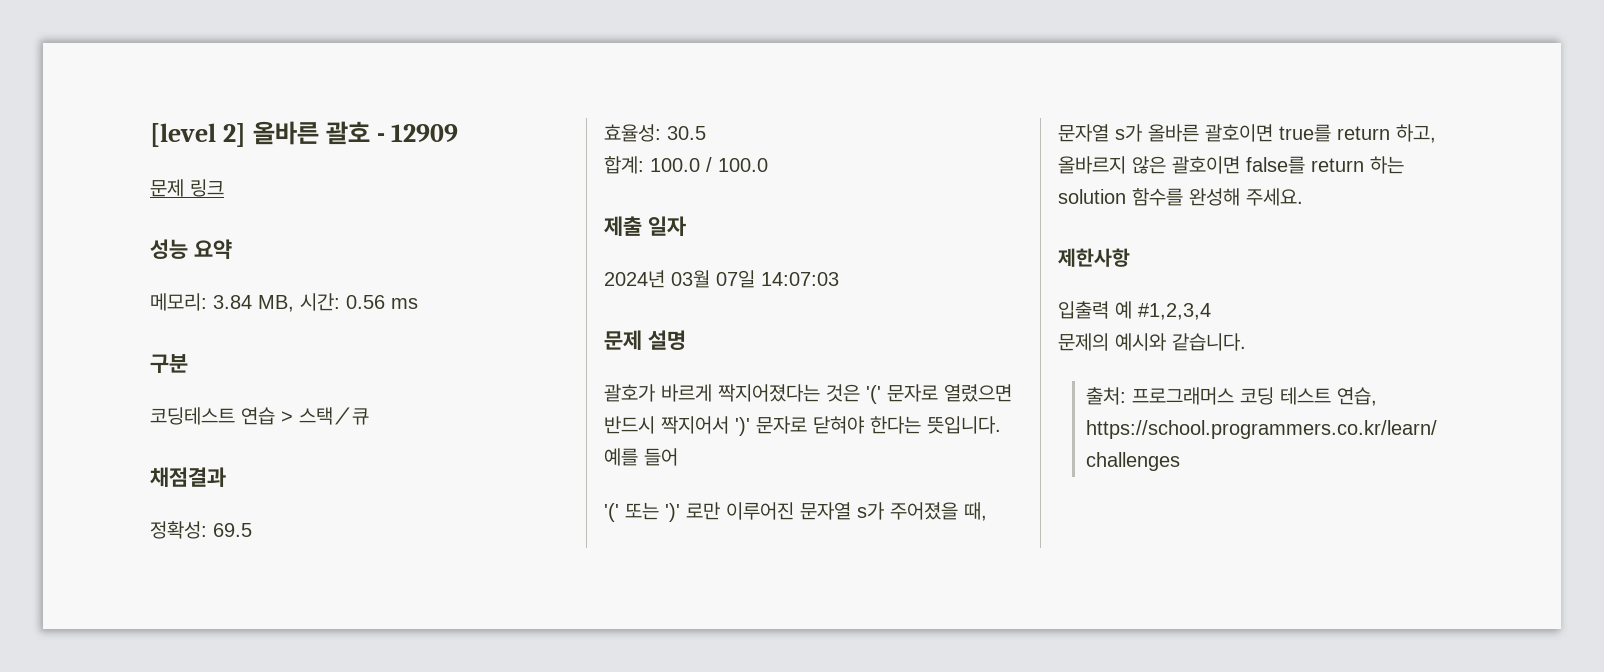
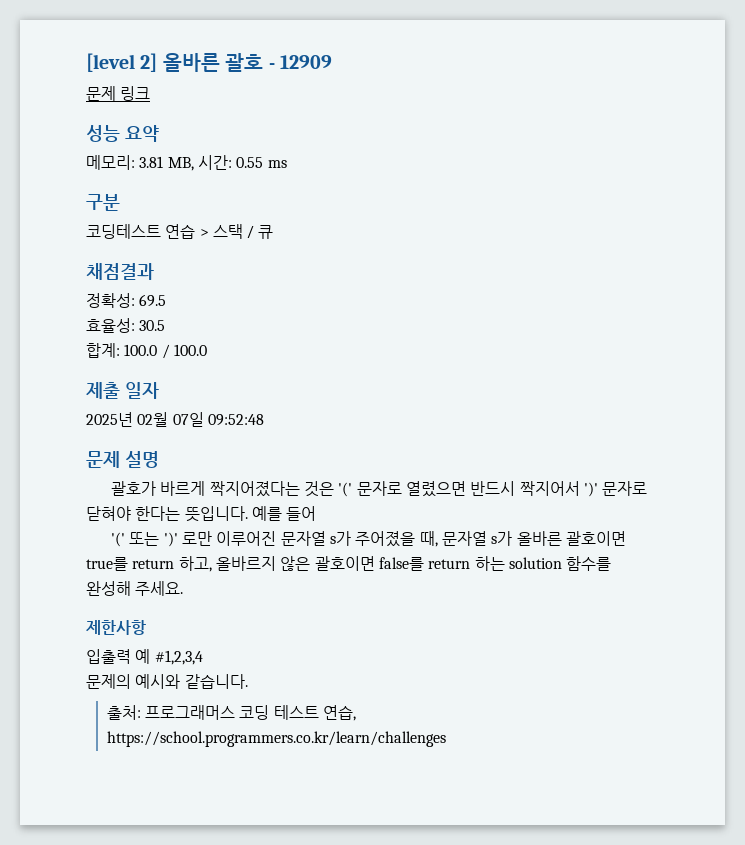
- 메모리: 3.84 MB, 시간: 0.56 ms
+ 메모리: 3.81 MB, 시간: 0.55 ms
- 2024년 03월 07일 14:07:03
+ 2025년 02월 07일 09:52:48

